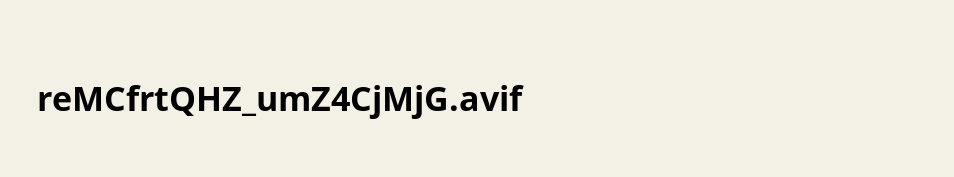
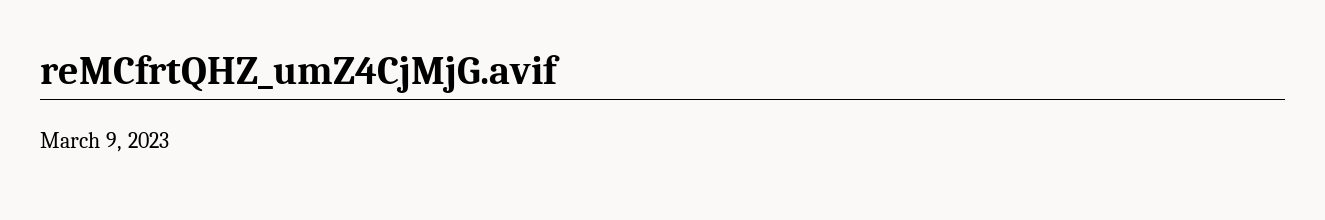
+ March 9, 2023

